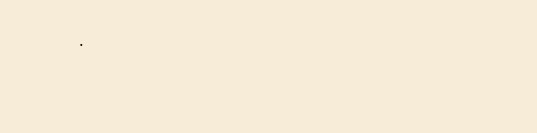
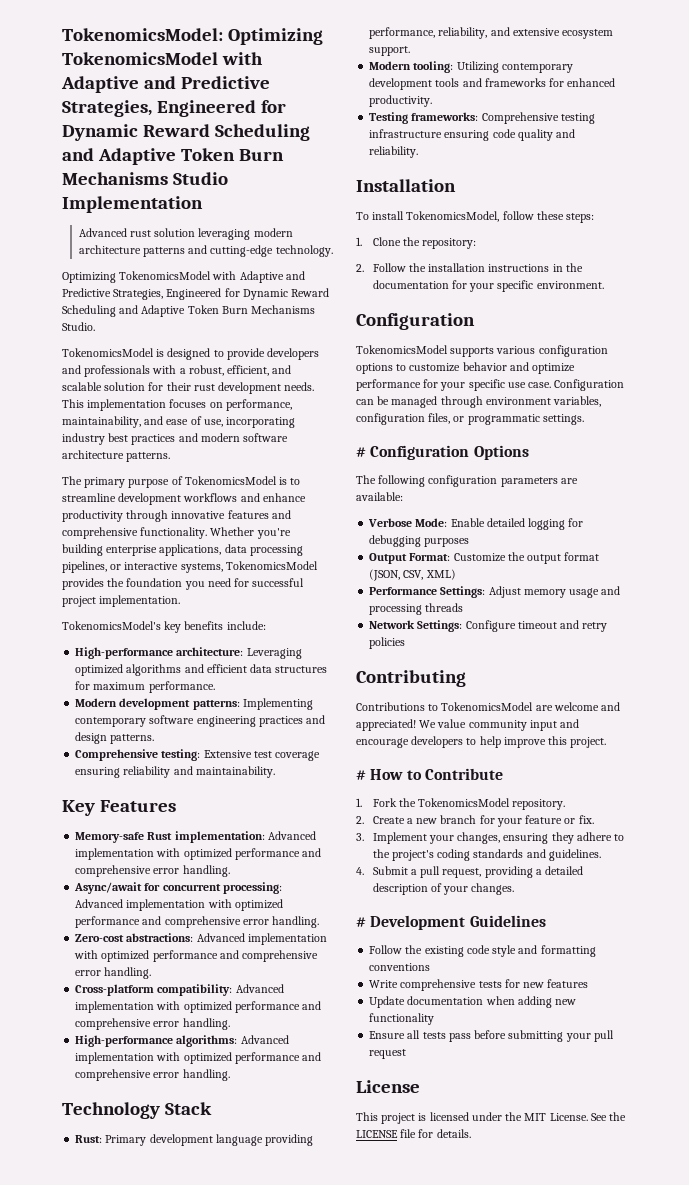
- .
+ TokenomicsModel: Optimizing TokenomicsModel with Adaptive and Predictive Strategies, Engineered for Dynamic Reward Scheduling and Adaptive Token Burn Mechanisms Studio Implementation
+ Advanced rust solution leveraging modern architecture patterns and cutting-edge technology.
+ Optimizing TokenomicsModel with Adaptive and Predictive Strategies, Engineered for Dynamic Reward Scheduling and Adaptive Token Burn Mechanisms Studio.
+ TokenomicsModel is designed to provide developers and professionals with a robust, efficient, and scalable solution for their rust development needs. This implementation focuses on performance, maintainability, and ease of use, incorporating industry best practices and modern software architecture patterns.
+ The primary purpose of TokenomicsModel is to streamline development workflows and enhance productivity through innovative features and comprehensive functionality. Whether you're building enterprise applications, data processing pipelines, or interactive systems, TokenomicsModel provides the foundation you need for successful project implementation.
+ TokenomicsModel's key benefits include:
+ High-performance architecture: Leveraging optimized algorithms and efficient data structures for maximum performance.
+ Modern development patterns: Implementing contemporary software engineering practices and design patterns.
+ Comprehensive testing: Extensive test coverage ensuring reliability and maintainability.
+ Key Features
+ Memory-safe Rust implementation: Advanced implementation with optimized performance and comprehensive error handling.
+ Async/await for concurrent processing: Advanced implementation with optimized performance and comprehensive error handling.
+ Zero-cost abstractions: Advanced implementation with optimized performance and comprehensive error handling.
+ Cross-platform compatibility: Advanced implementation with optimized performance and comprehensive error handling.
+ High-performance algorithms: Advanced implementation with optimized performance and comprehensive error handling.
+ Technology Stack
+ Rust: Primary development language providing performance, reliability, and extensive ecosystem support.
+ Modern tooling: Utilizing contemporary development tools and frameworks for enhanced productivity.
+ Testing frameworks: Comprehensive testing infrastructure ensuring code quality and reliability.
+ Installation
+ To install TokenomicsModel, follow these steps:
+ 1. Clone the repository:
+ 2. Follow the installation instructions in the documentation for your specific environment.
+ Configuration
+ TokenomicsModel supports various configuration options to customize behavior and optimize performance for your specific use case. Configuration can be managed through environment variables, configuration files, or programmatic settings.
+ # Configuration Options
+ The following configuration parameters are available:
+ Verbose Mode: Enable detailed logging for debugging purposes
+ Output Format: Customize the output format (JSON, CSV, XML)
+ Performance Settings: Adjust memory usage and processing threads
+ Network Settings: Configure timeout and retry policies
+ Contributing
+ Contributions to TokenomicsModel are welcome and appreciated! We value community input and encourage developers to help improve this project.
+ # How to Contribute
+ 1. Fork the TokenomicsModel repository.
+ 2. Create a new branch for your feature or fix.
+ 3. Implement your changes, ensuring they adhere to the project's coding standards and guidelines.
+ 4. Submit a pull request, providing a detailed description of your changes.
+ # Development Guidelines
+ Follow the existing code style and formatting conventions
+ Write comprehensive tests for new features
+ Update documentation when adding new functionality
+ Ensure all tests pass before submitting your pull request
+ License
+ This project is licensed under the MIT License. See the LICENSE file for details.

